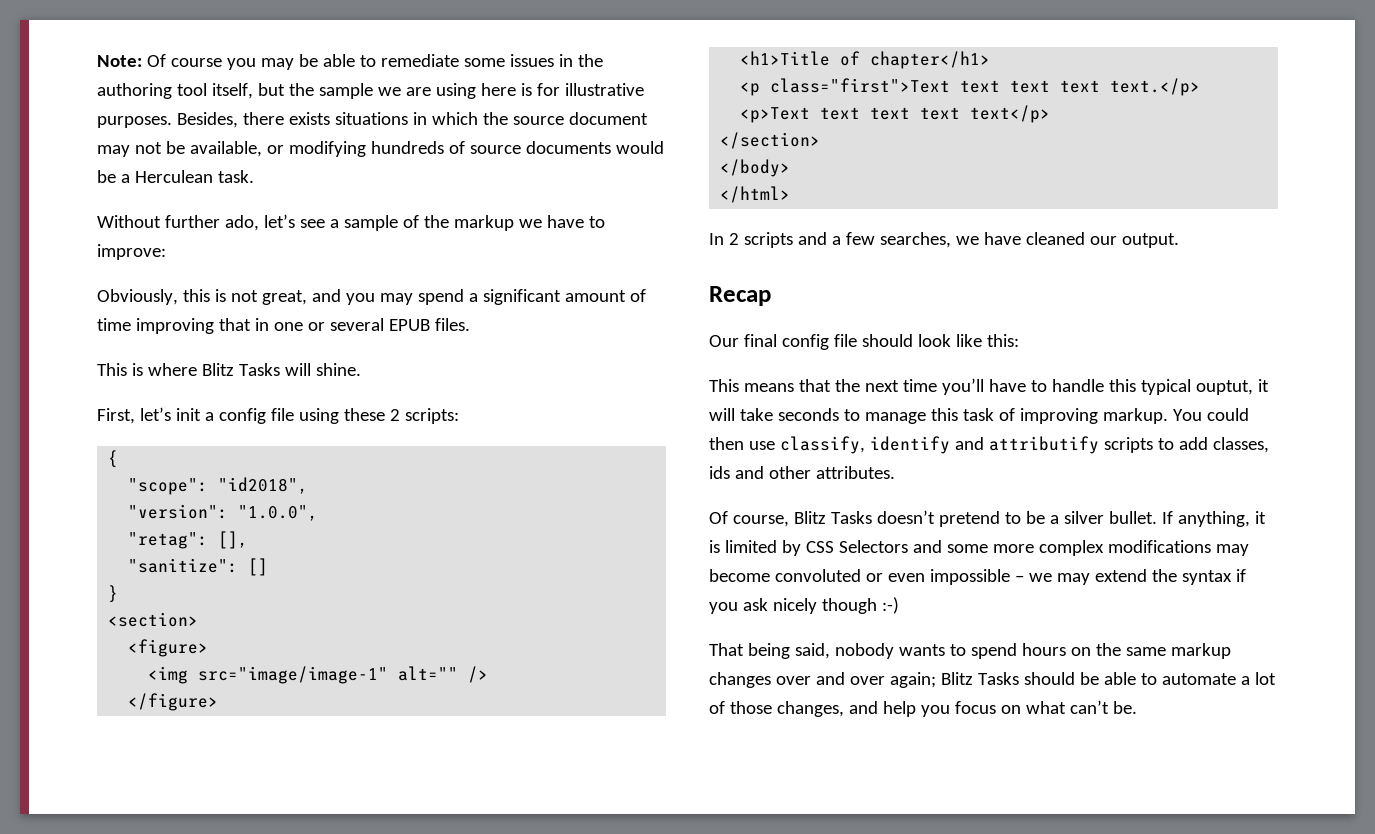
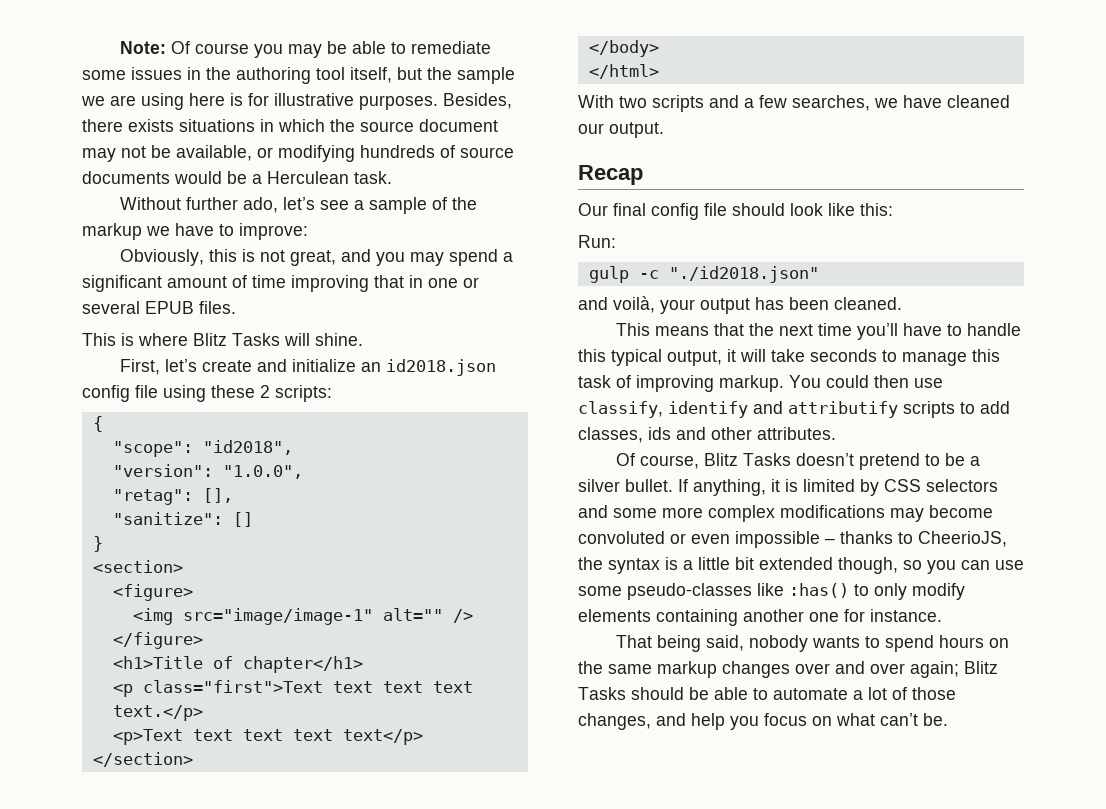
- First, let’s init a config file using these 2 scripts:
+ First, let’s create and initialize an id2018.json config file using these 2 scripts:
- In 2 scripts and a few searches, we have cleaned our output.
+ With two scripts and a few searches, we have cleaned our output.
+ Run:
+ gulp -c "./id2018.json"
+ and voilà, your output has been cleaned.
- This means that the next time you’ll have to handle this typical ouptut, it will take seconds to manage this task of improving markup.
+ This means that the next time you’ll have to handle this typical output, it will take seconds to manage this task of improving markup.
- If anything, it is limited by CSS Selectors and some more complex modifications may become convoluted or even impossible – we may extend the syntax if you ask nicely though :-)
+ If anything, it is limited by CSS selectors and some more complex modifications may become convoluted or even impossible – thanks to CheerioJS, the syntax is a little bit extended though, so you can use some pseudo-classes like :has() to only modify elements containing another one for instance.

